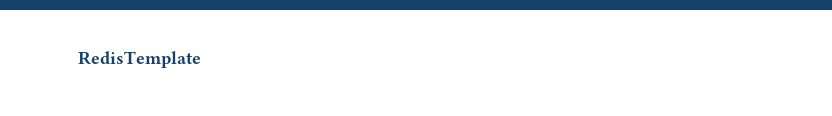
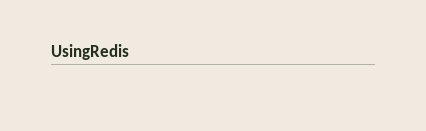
- RedisTemplate
+ UsingRedis

